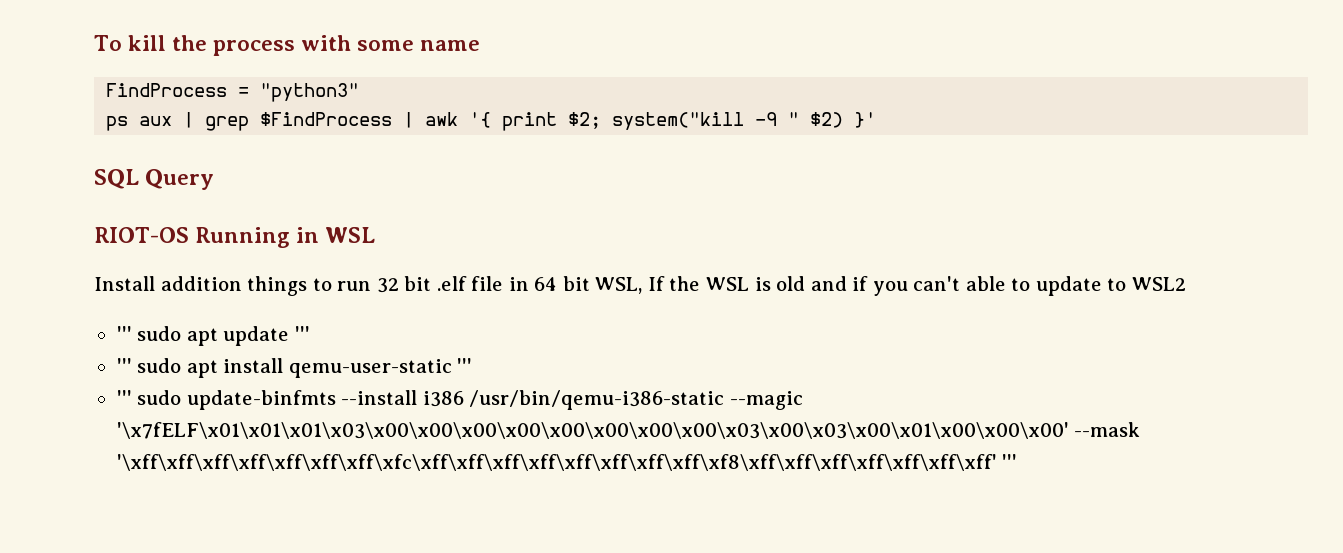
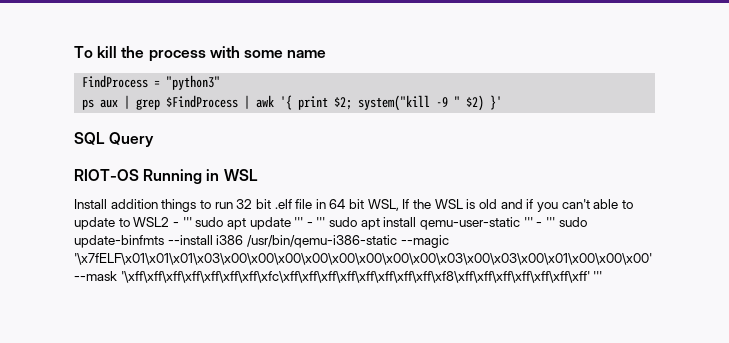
- Install addition things to run 32 bit .elf file in 64 bit WSL, If the WSL is old and if you can't able to update to WSL2
- ''' sudo apt update '''
- ''' sudo apt install qemu-user-static '''
- ''' sudo update-binfmts --install i386 /usr/bin/qemu-i386-static --magic '\x7fELF\x01\x01\x01\x03\x00\x00\x00\x00\x00\x00\x00\x00\x03\x00\x03\x00\x01\x00\x00\x00' --mask '\xff\xff\xff\xff\xff\xff\xff\xfc\xff\xff\xff\xff\xff\xff\xff\xff\xf8\xff\xff\xff\xff\xff\xff\xff' '''
+ Install addition things to run 32 bit .elf file in 64 bit WSL, If the WSL is old and if you can't able to update to WSL2 - ''' sudo apt update ''' - ''' sudo apt install qemu-user-static ''' - ''' sudo update-binfmts --install i386 /usr/bin/qemu-i386-static --magic '\x7fELF\x01\x01\x01\x03\x00\x00\x00\x00\x00\x00\x00\x00\x03\x00\x03\x00\x01\x00\x00\x00' --mask '\xff\xff\xff\xff\xff\xff\xff\xfc\xff\xff\xff\xff\xff\xff\xff\xff\xf8\xff\xff\xff\xff\xff\xff\xff' '''

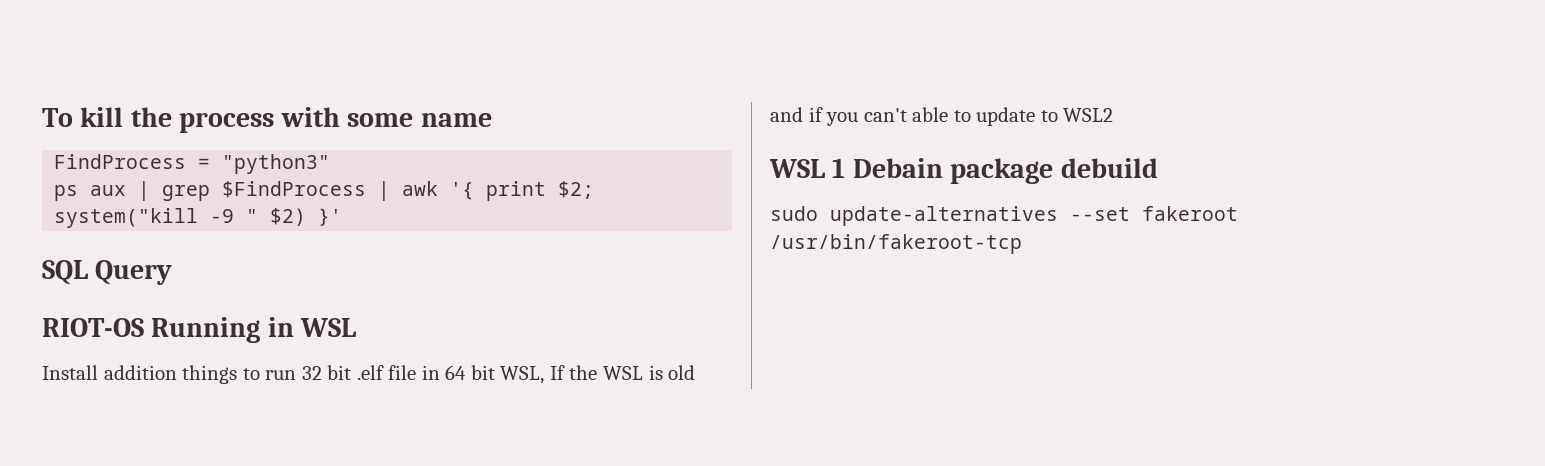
- Install addition things to run 32 bit .elf file in 64 bit WSL, If the WSL is old and if you can't able to update to WSL2 - ''' sudo apt update ''' - ''' sudo apt install qemu-user-static ''' - ''' sudo update-binfmts --install i386 /usr/bin/qemu-i386-static --magic '\x7fELF\x01\x01\x01\x03\x00\x00\x00\x00\x00\x00\x00\x00\x03\x00\x03\x00\x01\x00\x00\x00' --mask '\xff\xff\xff\xff\xff\xff\xff\xfc\xff\xff\xff\xff\xff\xff\xff\xff\xf8\xff\xff\xff\xff\xff\xff\xff' '''
+ Install addition things to run 32 bit .elf file in 64 bit WSL, If the WSL is old and if you can't able to update to WSL2
+ WSL 1 Debain package debuild
+ sudo update-alternatives --set fakeroot /usr/bin/fakeroot-tcp

